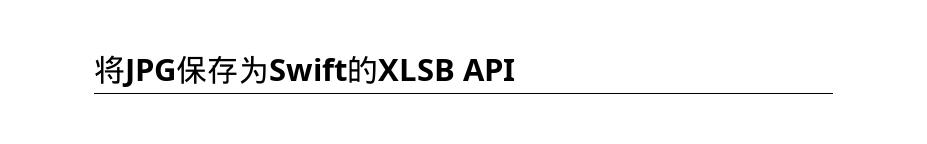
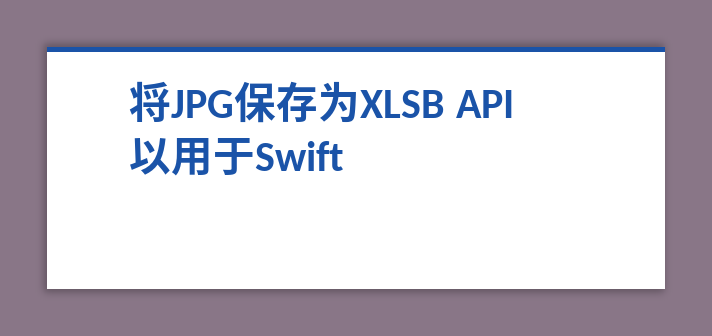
- 将JPG保存为Swift的XLSB API
+ 将JPG保存为XLSB API以用于Swift

